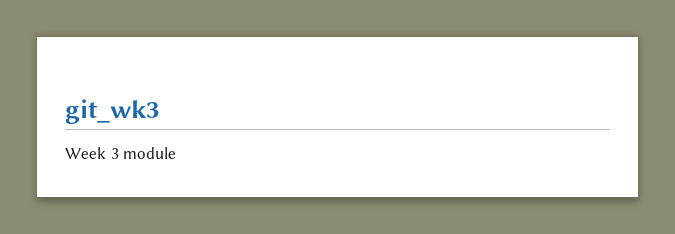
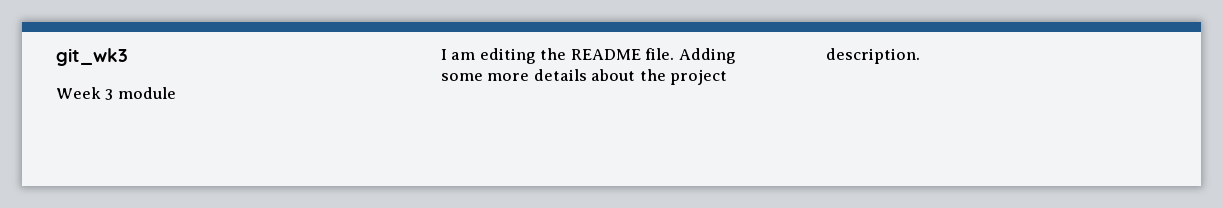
+ I am editing the README file. Adding some more details about the project description.

